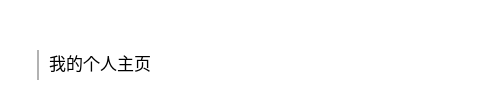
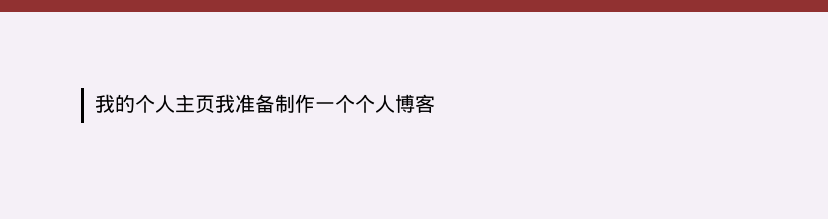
- 我的个人主页
+ 我的个人主页我准备制作一个个人博客

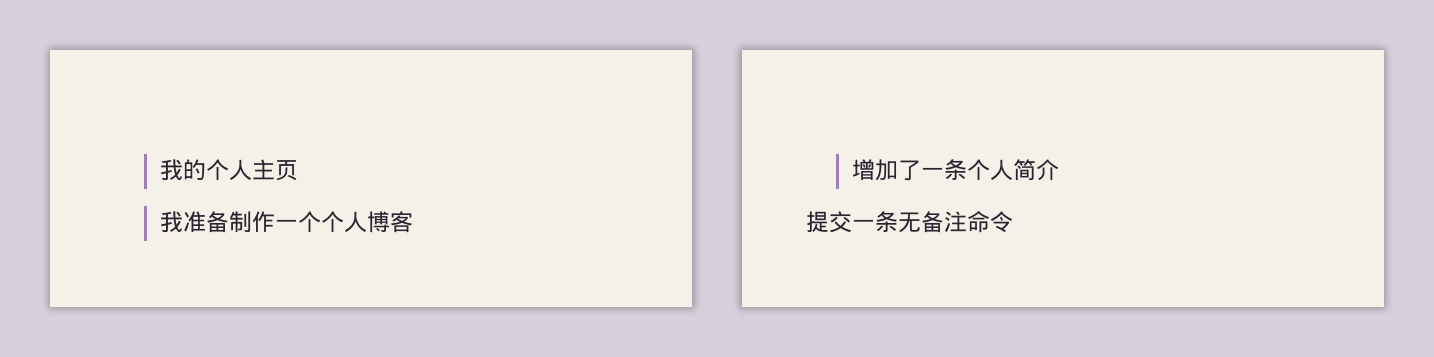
- 我的个人主页我准备制作一个个人博客
+ 我的个人主页
+ 我准备制作一个个人博客
+ 增加了一条个人简介
+ 提交一条无备注命令

